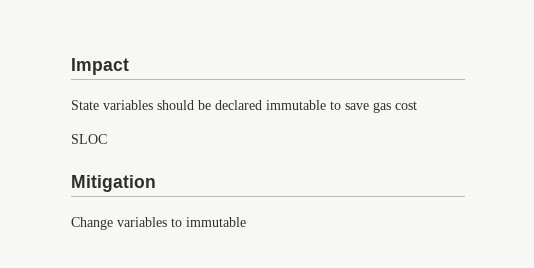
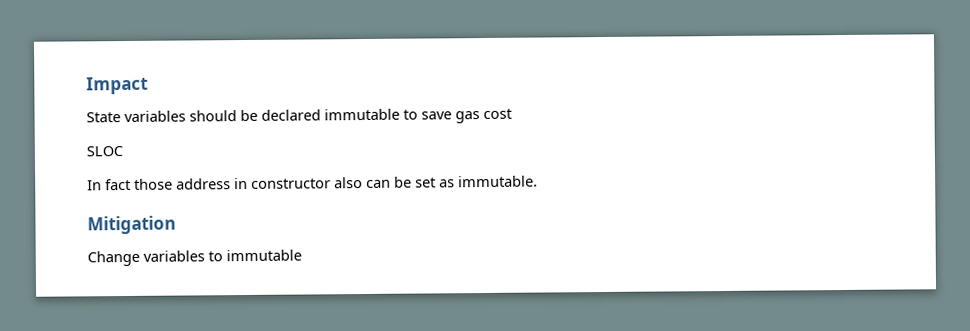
+ In fact those address in constructor also can be set as immutable.

